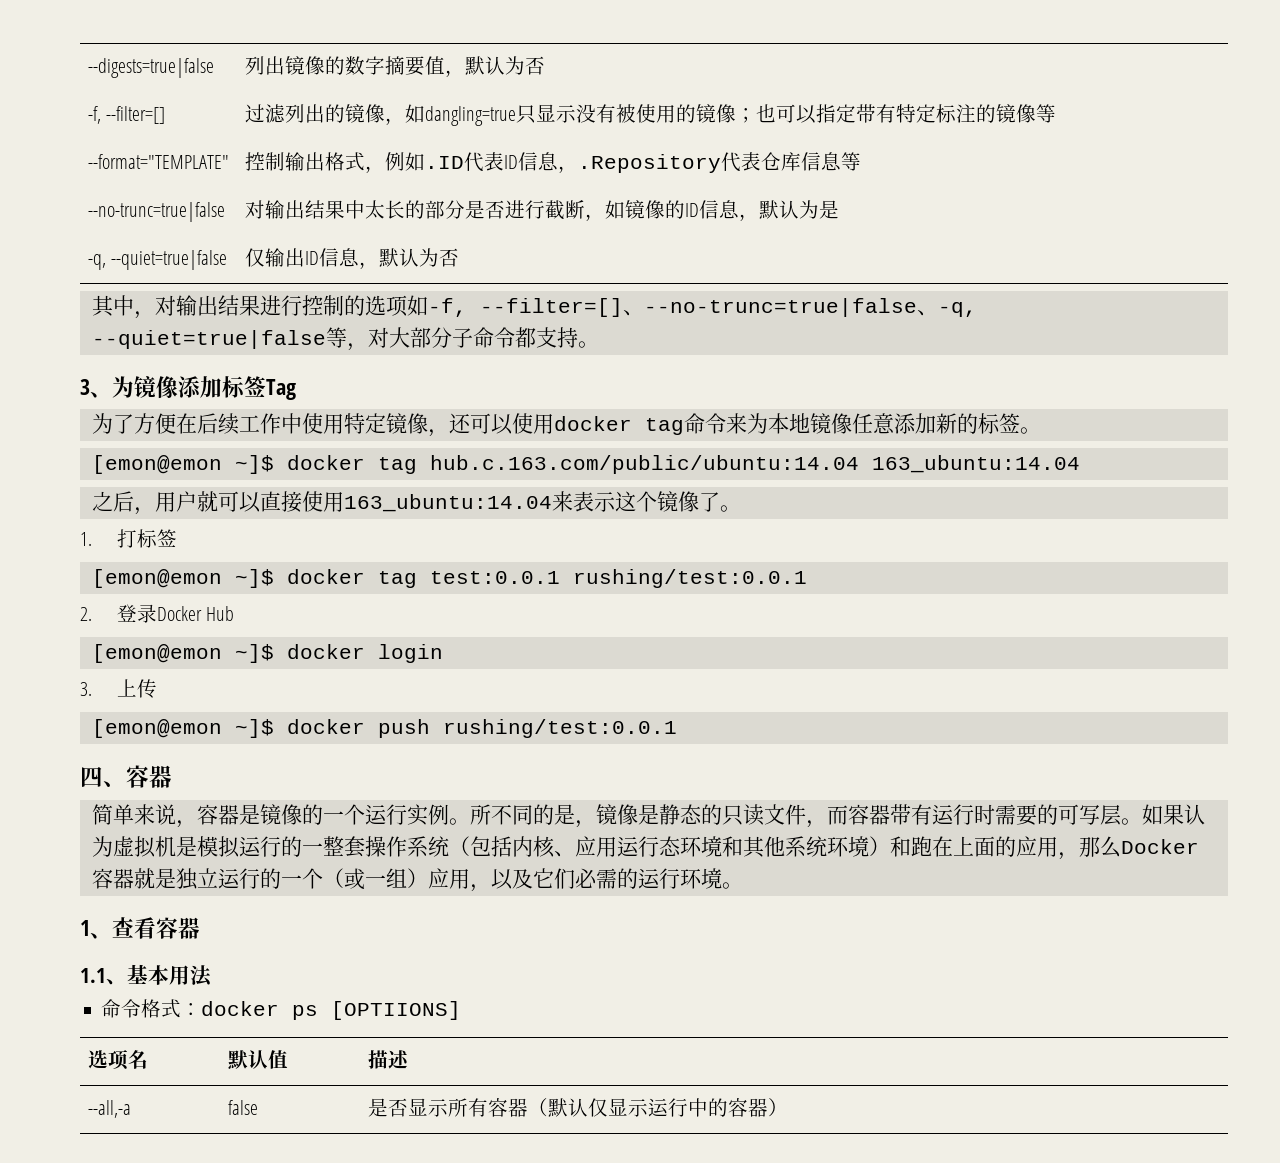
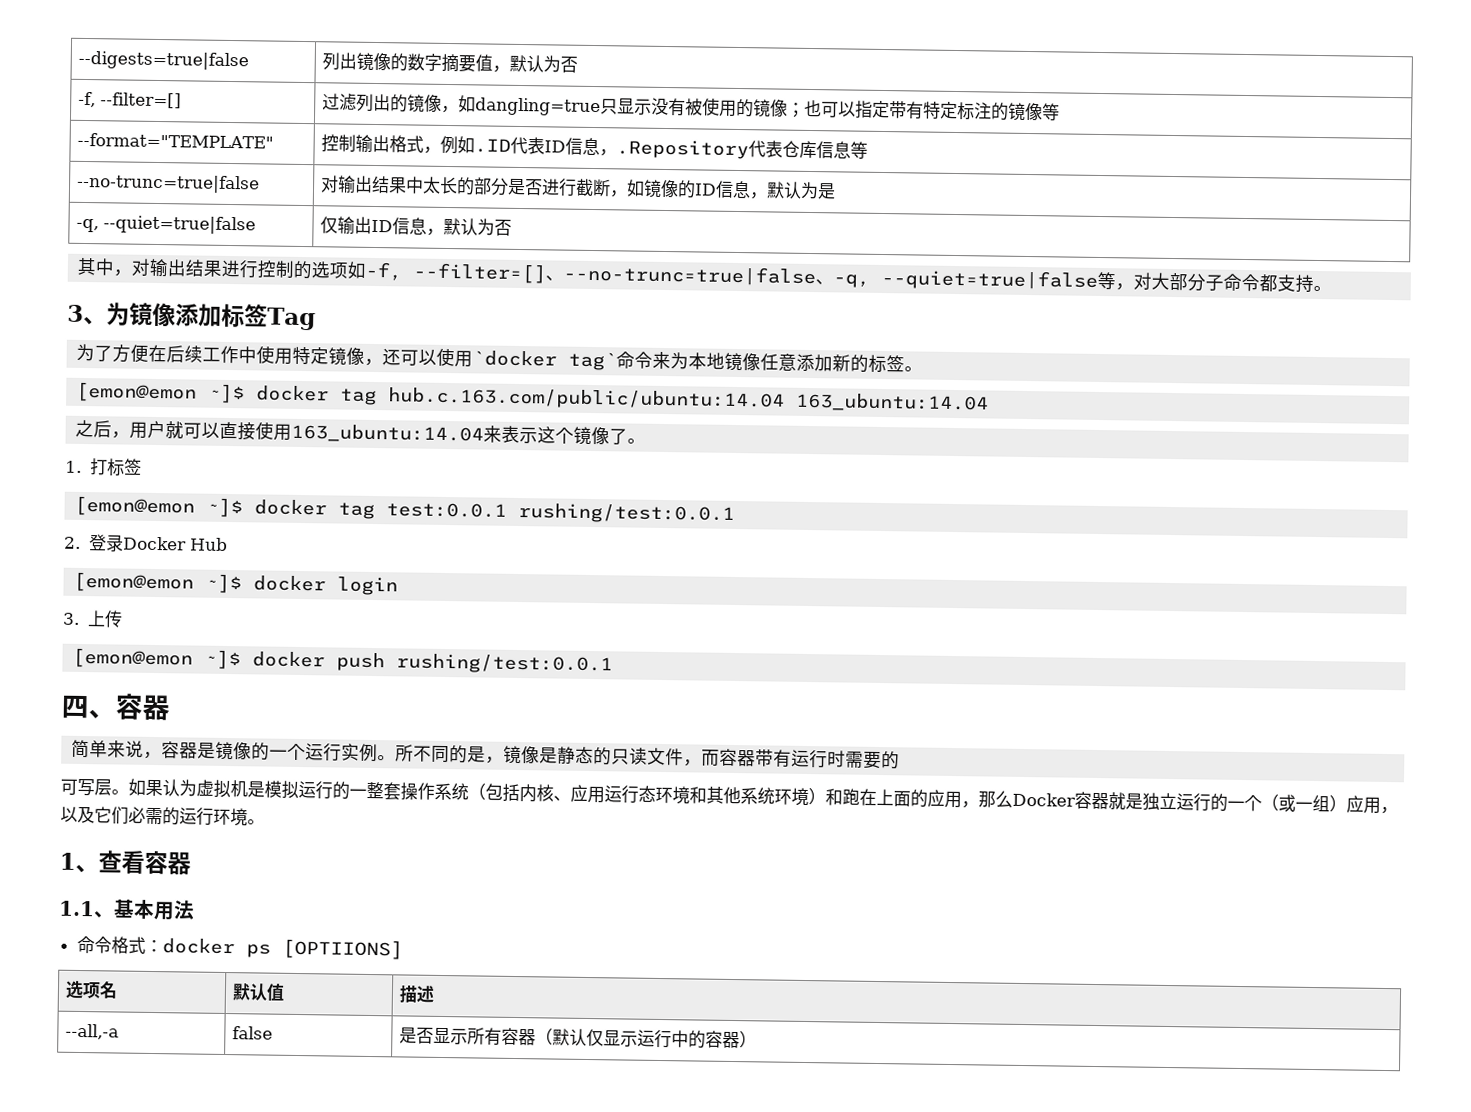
- 为了方便在后续工作中使用特定镜像，还可以使用docker tag命令来为本地镜像任意添加新的标签。
+ 为了方便在后续工作中使用特定镜像，还可以使用`docker tag`命令来为本地镜像任意添加新的标签。
- 所不同的是，镜像是静态的只读文件，而容器带有运行时需要的可写层。
+ 所不同的是，镜像是静态的只读文件，而容器带有运行时需要的
+ 可写层。

